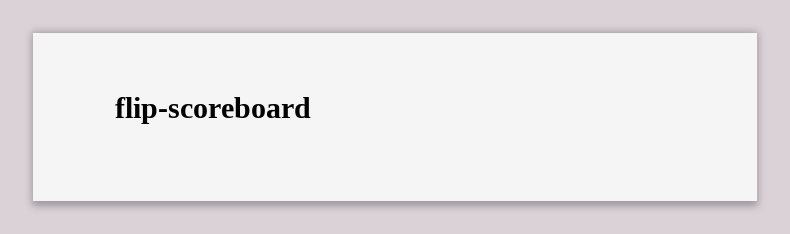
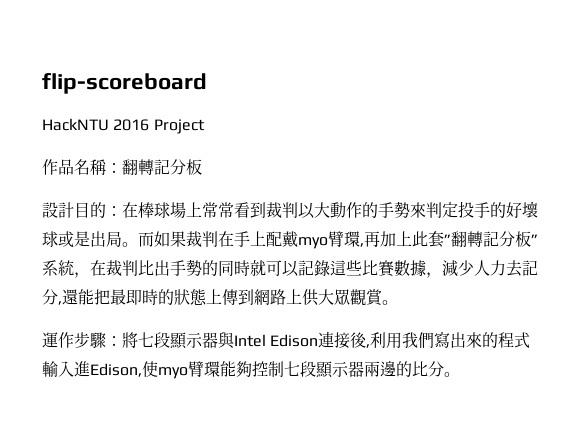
+ HackNTU 2016 Project
+ 作品名稱：翻轉記分板
+ 設計目的：在棒球場上常常看到裁判以大動作的手勢來判定投手的好壞球或是出局。而如果裁判在手上配戴myo臂環,再加上此套”翻轉記分板”系統，在裁判比出手勢的同時就可以記錄這些比賽數據，減少人力去記分,還能把最即時的狀態上傳到網路上供大眾觀賞。
+ 運作步驟：將七段顯示器與Intel Edison連接後,利用我們寫出來的程式輸入進Edison,使myo臂環能夠控制七段顯示器兩邊的比分。

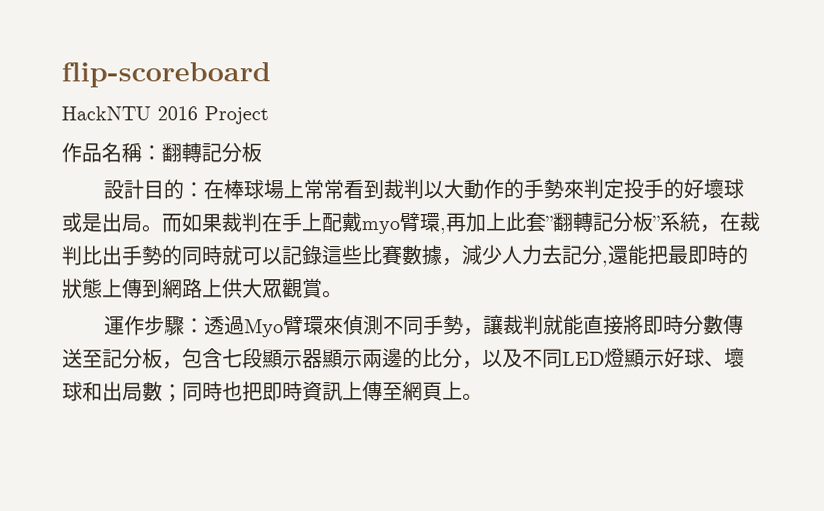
- 運作步驟：將七段顯示器與Intel Edison連接後,利用我們寫出來的程式輸入進Edison,使myo臂環能夠控制七段顯示器兩邊的比分。
+ 運作步驟：透過Myo臂環來偵測不同手勢，讓裁判就能直接將即時分數傳送至記分板，包含七段顯示器顯示兩邊的比分，以及不同LED燈顯示好球、壞球和出局數；同時也把即時資訊上傳至網頁上。

